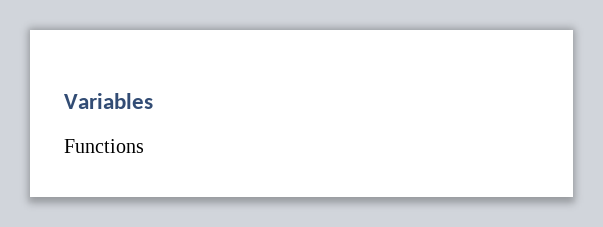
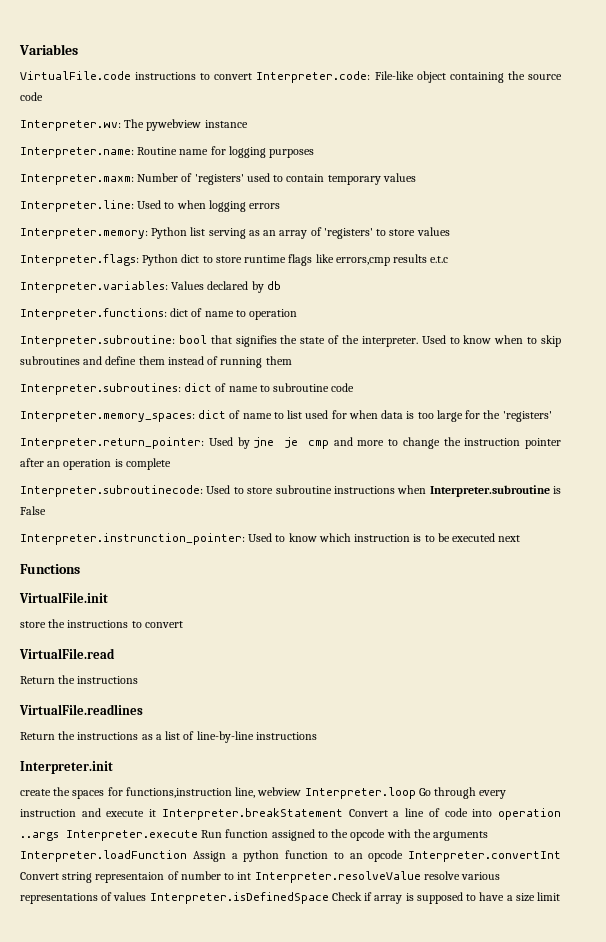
+ VirtualFile.code instructions to convert Interpreter.code: File-like object containing the source code
+ Interpreter.wv: The pywebview instance
+ Interpreter.name: Routine name for logging purposes
+ Interpreter.maxm: Number of 'registers' used to contain temporary values
+ Interpreter.line: Used to when logging errors
+ Interpreter.memory: Python list serving as an array of 'registers' to store values
+ Interpreter.flags: Python dict to store runtime flags like errors,cmp results e.t.c
+ Interpreter.variables: Values declared by db
+ Interpreter.functions: dict of name to operation
+ Interpreter.subroutine: bool that signifies the state of the interpreter. Used to know when to skip subroutines and define them instead of running them
+ Interpreter.subroutines: dict of name to subroutine code
+ Interpreter.memory_spaces: dict of name to list used for when data is too large for the 'registers'
+ Interpreter.return_pointer: Used by jne je cmp and more to change the instruction pointer after an operation is complete
+ Interpreter.subroutinecode: Used to store subroutine instructions when Interpreter.subroutine is False
+ Interpreter.instrunction_pointer: Used to know which instruction is to be executed next
  Functions
+ VirtualFile.init
+ store the instructions to convert
+ VirtualFile.read
+ Return the instructions
+ VirtualFile.readlines
+ Return the instructions as a list of line-by-line instructions
+ Interpreter.init
+ create the spaces for functions,instruction line, webview Interpreter.loop Go through every instruction and execute it Interpreter.breakStatement Convert a line of code into operation ..args Interpreter.execute Run function assigned to the opcode with the arguments Interpreter.loadFunction Assign a python function to an opcode Interpreter.convertInt Convert string representaion of number to int Interpreter.resolveValue resolve various representations of values Interpreter.isDefinedSpace Check if array is supposed to have a size limit

